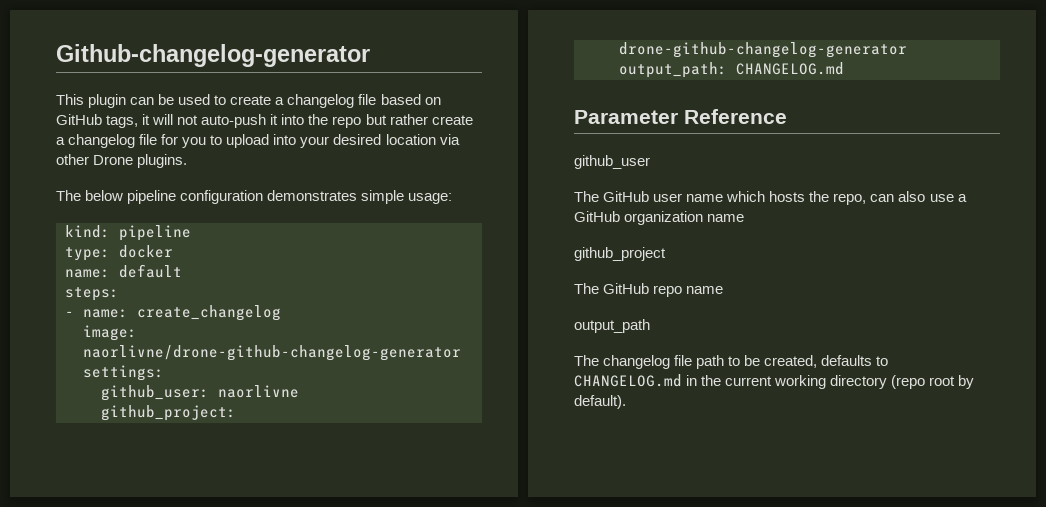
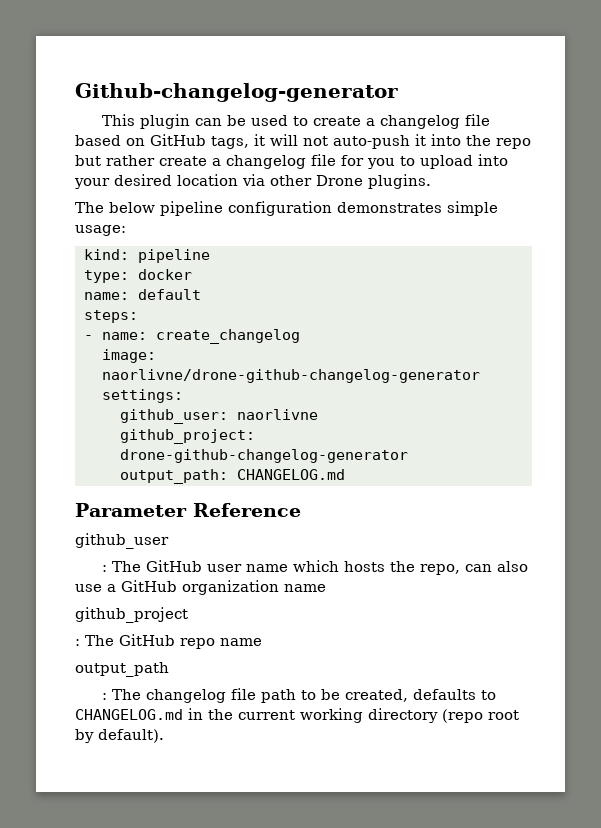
- The GitHub user name which hosts the repo, can also use a GitHub organization name
+ : The GitHub user name which hosts the repo, can also use a GitHub organization name
- The GitHub repo name
+ : The GitHub repo name
- The changelog file path to be created, defaults to CHANGELOG.md in the current working directory (repo root by default).
+ : The changelog file path to be created, defaults to CHANGELOG.md in the current working directory (repo root by default).

